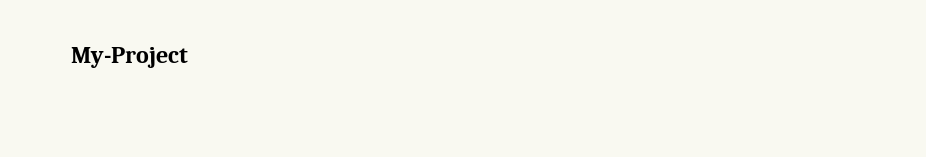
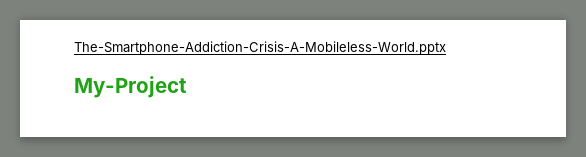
+ The-Smartphone-Addiction-Crisis-A-Mobileless-World.pptx

